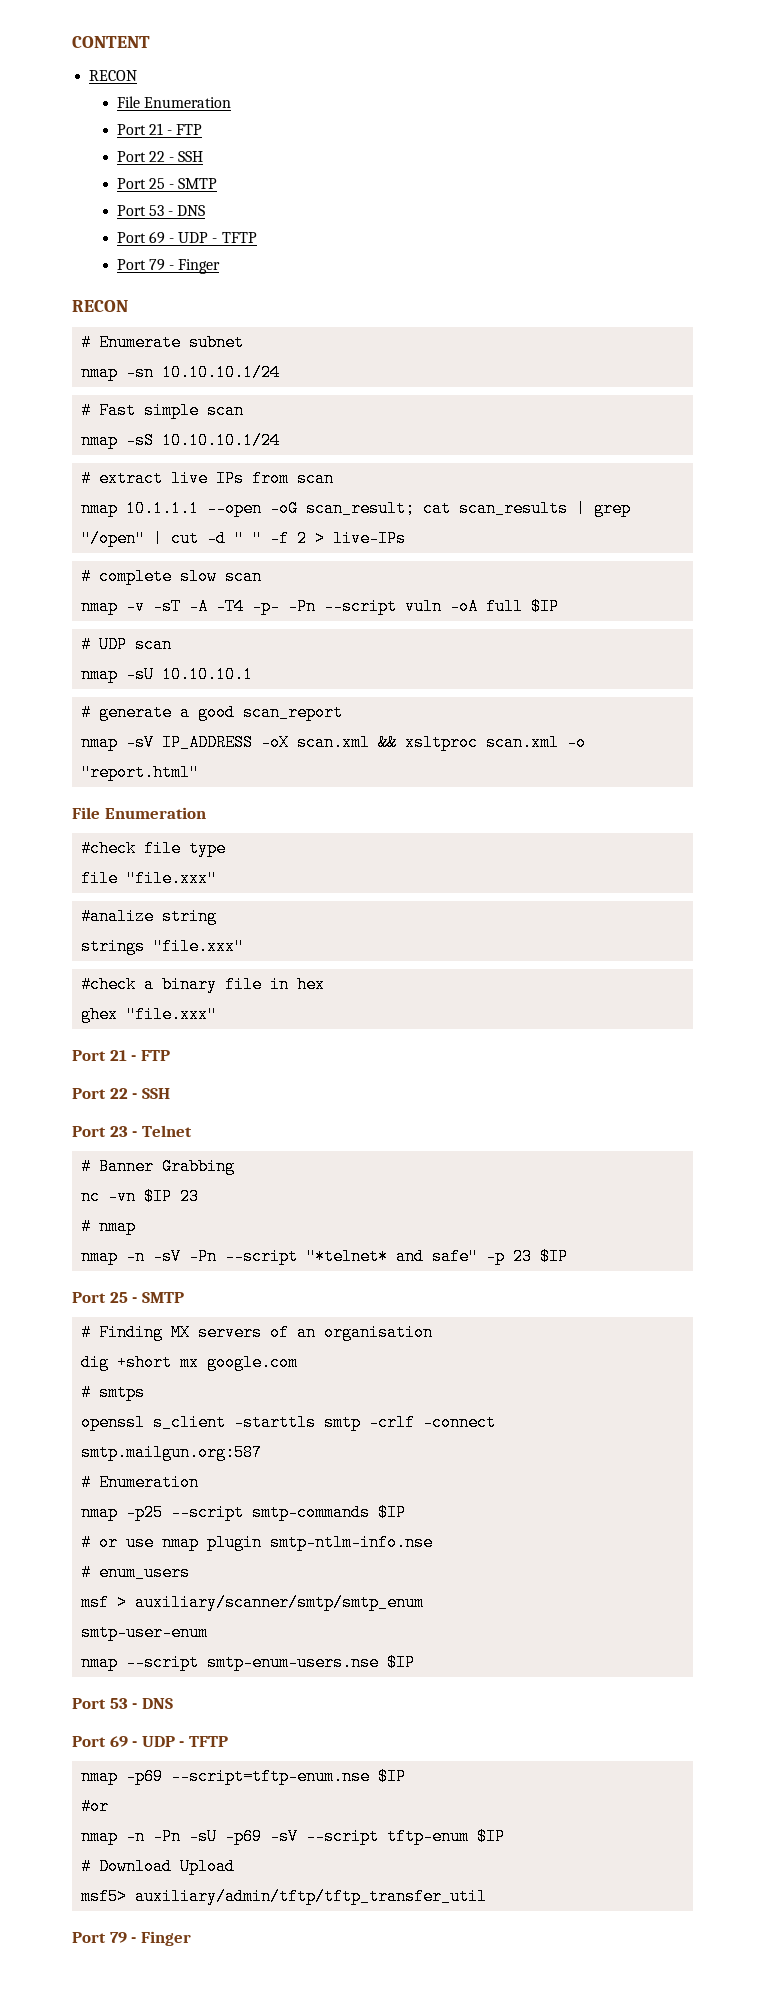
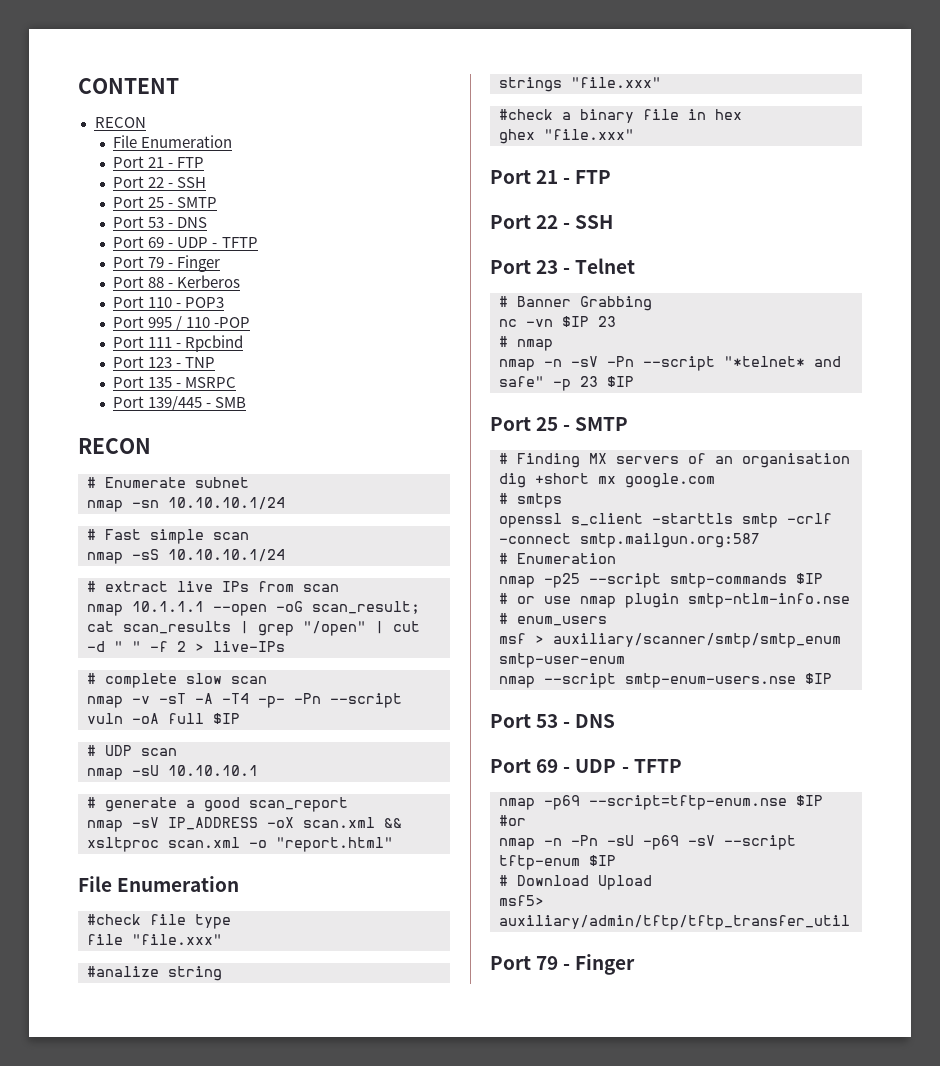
+ Port 88 - Kerberos
+ Port 110 - POP3
+ Port 995 / 110 -POP
+ Port 111 - Rpcbind
+ Port 123 - TNP
+ Port 135 - MSRPC
+ Port 139/445 - SMB

